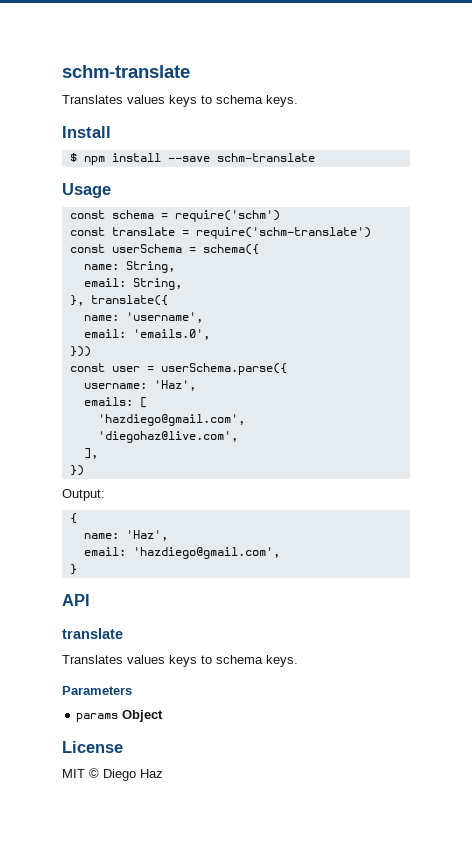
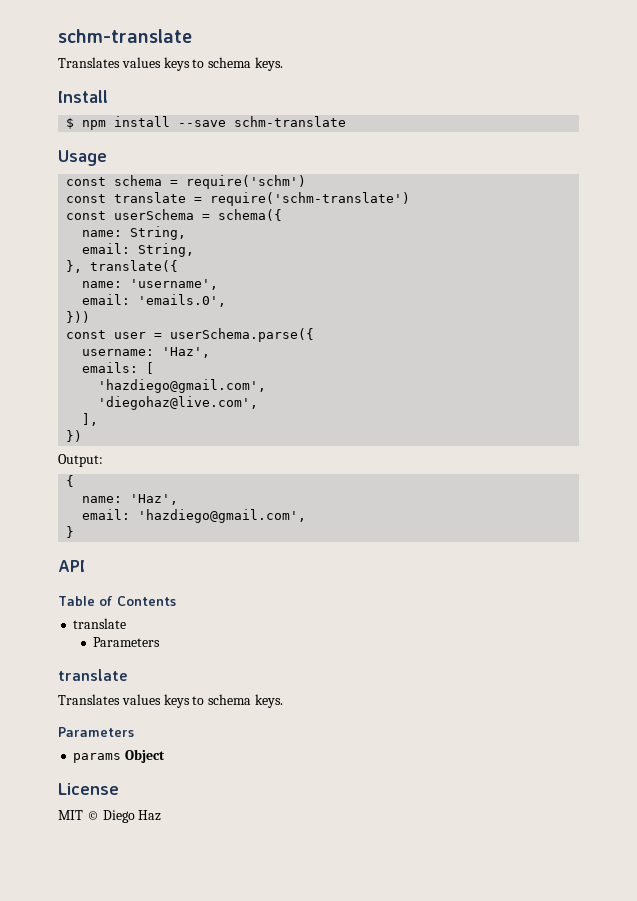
+ Table of Contents
+ translate
+ Parameters

